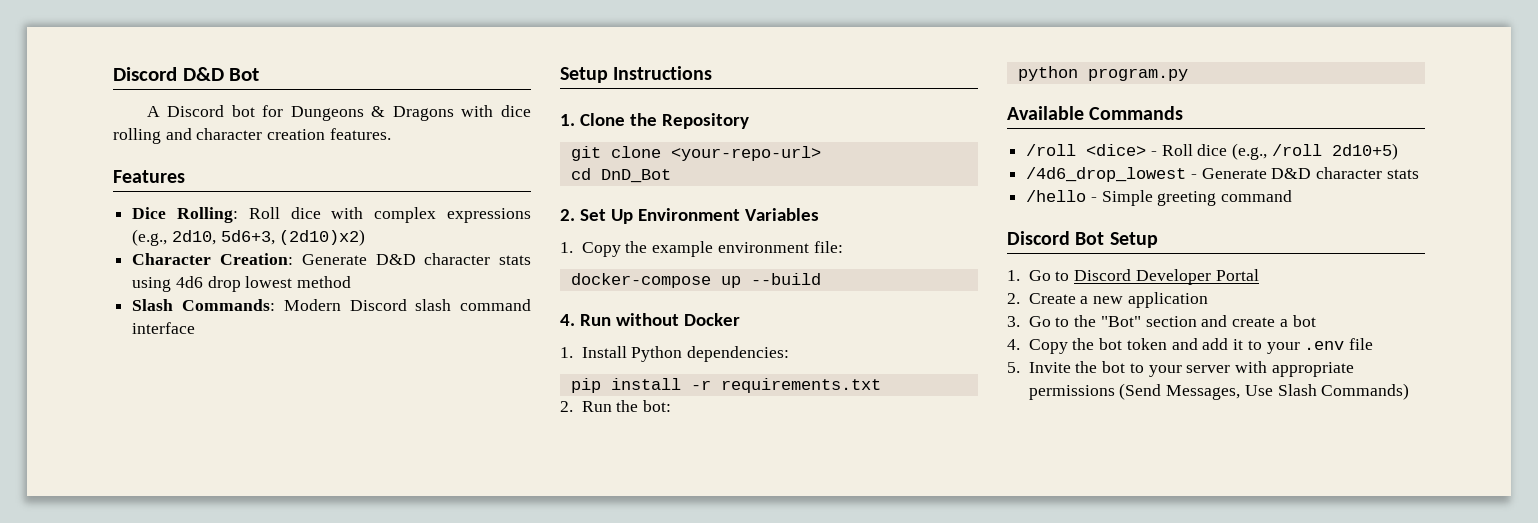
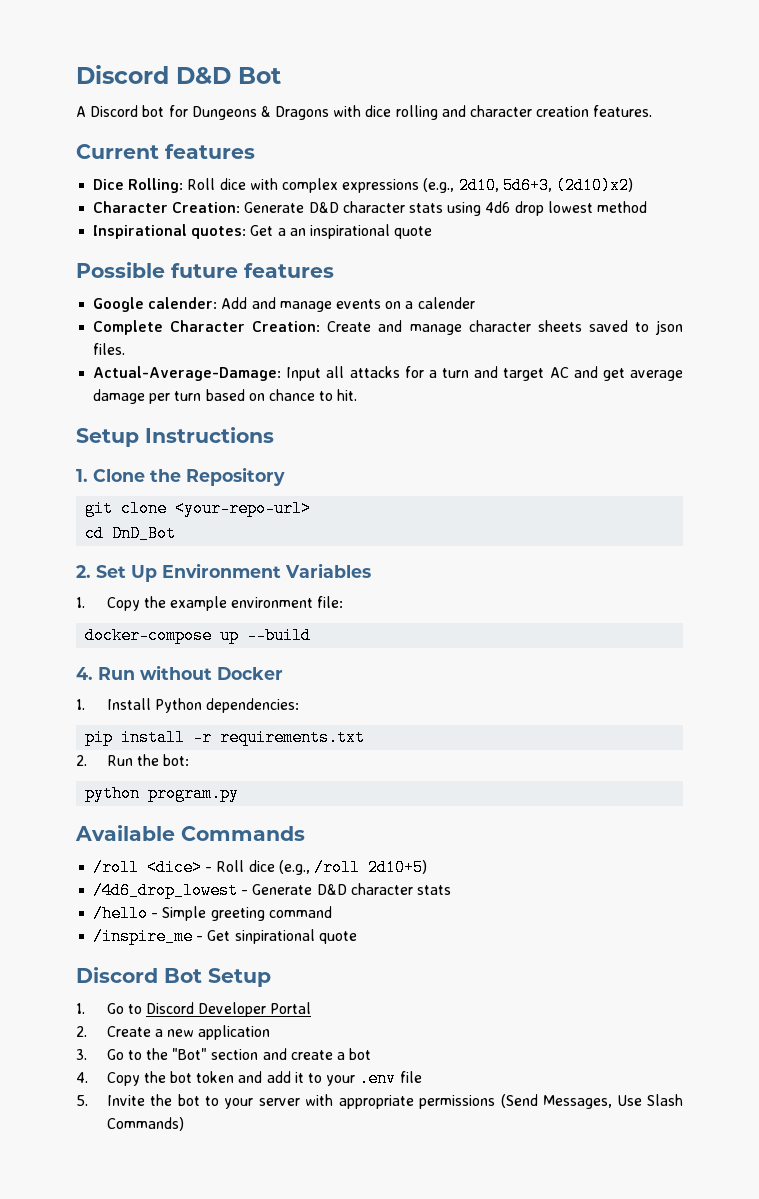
- Features
+ Current features
- Slash Commands: Modern Discord slash command interface
+ Inspirational quotes: Get a an inspirational quote
+ Possible future features
+ Google calender: Add and manage events on a calender
+ Complete Character Creation: Create and manage character sheets saved to json files.
+ Actual-Average-Damage: Input all attacks for a turn and target AC and get average damage per turn based on chance to hit.
+ /inspire_me - Get sinpirational quote

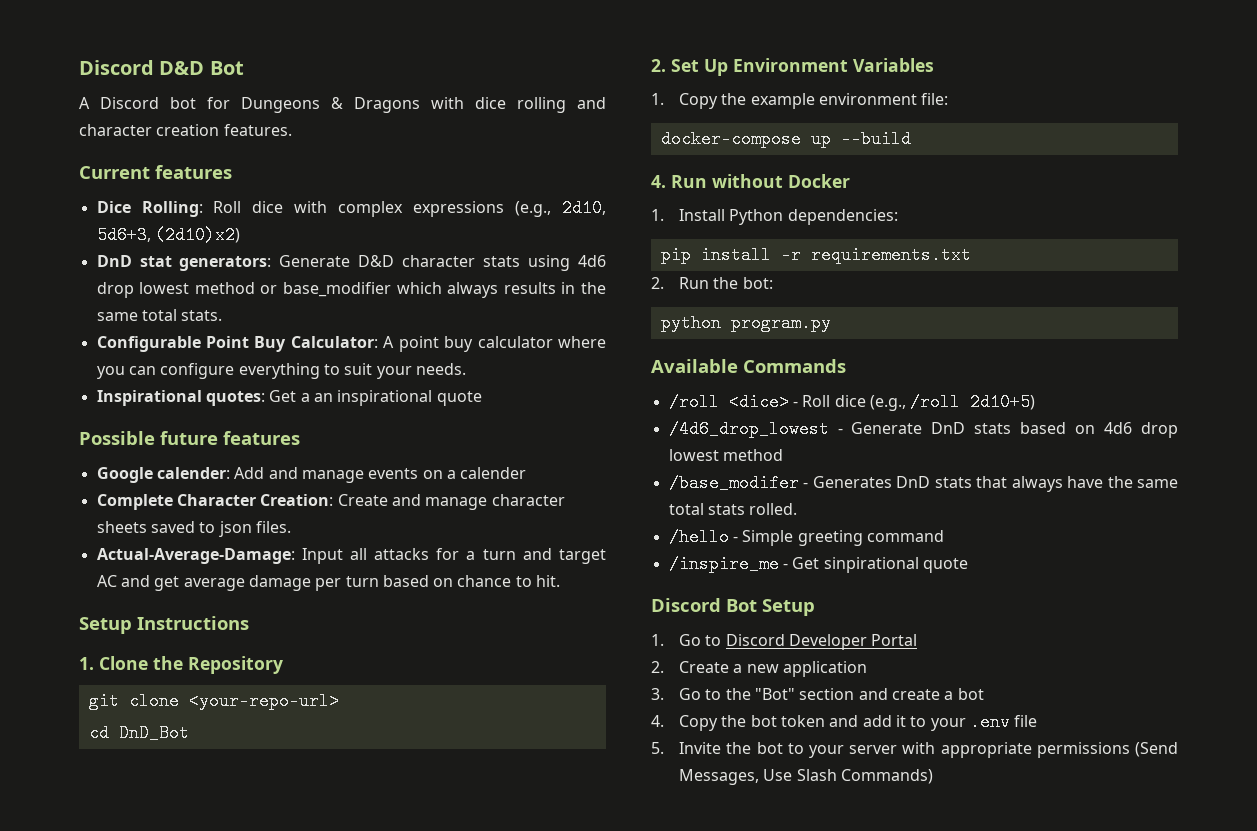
- Character Creation: Generate D&D character stats using 4d6 drop lowest method
+ DnD stat generators: Generate D&D character stats using 4d6 drop lowest method or base_modifier which always results in the same total stats.
+ Configurable Point Buy Calculator: A point buy calculator where you can configure everything to suit your needs.
- /4d6_drop_lowest - Generate D&D character stats
+ /4d6_drop_lowest - Generate DnD stats based on 4d6 drop lowest method
+ /base_modifer - Generates DnD stats that always have the same total stats rolled.

